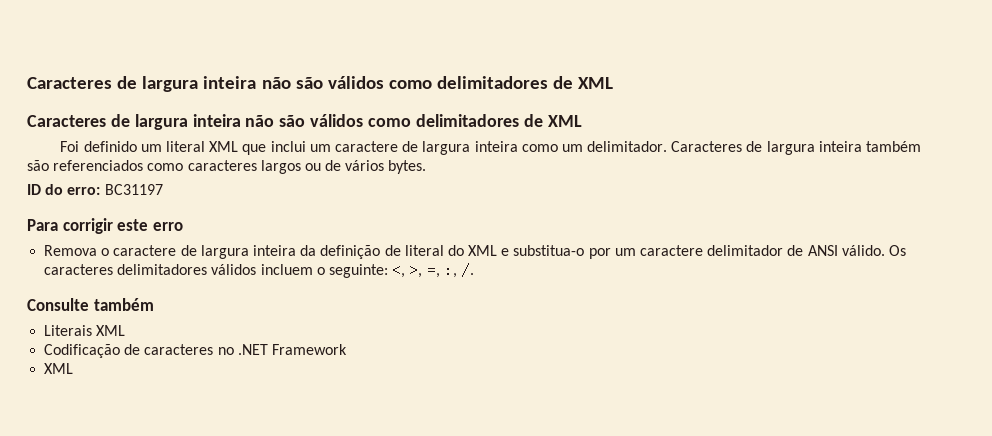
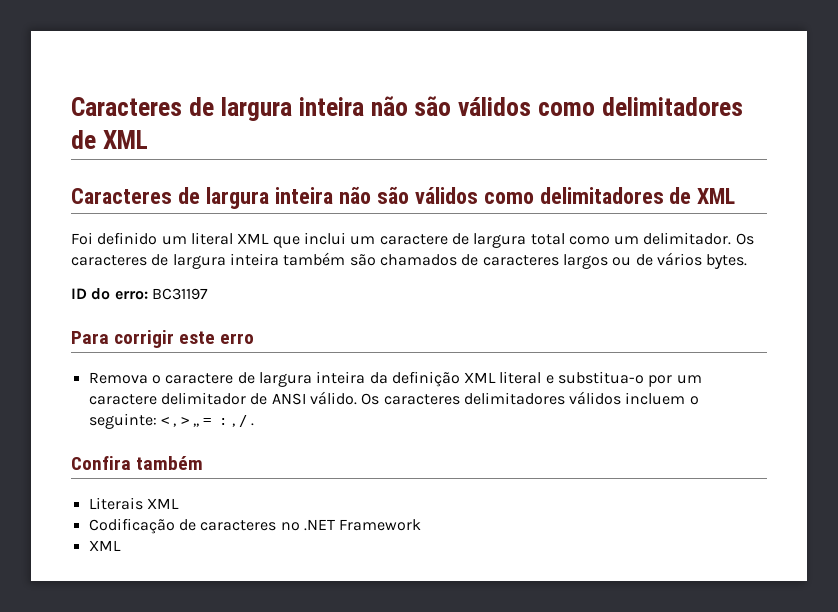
- Foi definido um literal XML que inclui um caractere de largura inteira como um delimitador.
+ Foi definido um literal XML que inclui um caractere de largura total como um delimitador.
- Caracteres de largura inteira também são referenciados como caracteres largos ou de vários bytes.
+ Os caracteres de largura inteira também são chamados de caracteres largos ou de vários bytes.
- Remova o caractere de largura inteira da definição de literal do XML e substitua-o por um caractere delimitador de ANSI válido.
+ Remova o caractere de largura inteira da definição XML literal e substitua-o por um caractere delimitador de ANSI válido.
- Os caracteres delimitadores válidos incluem o seguinte: <, >, =, :, /.
- Consulte também
+ Os caracteres delimitadores válidos incluem o seguinte: < , > ,, = : , / .
+ Confira também

